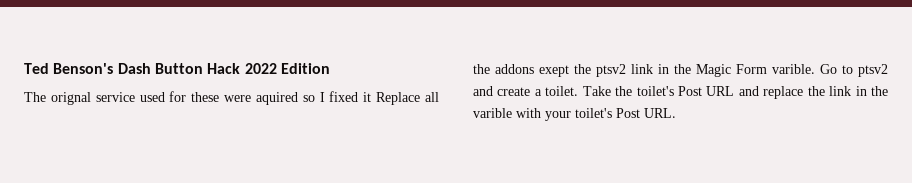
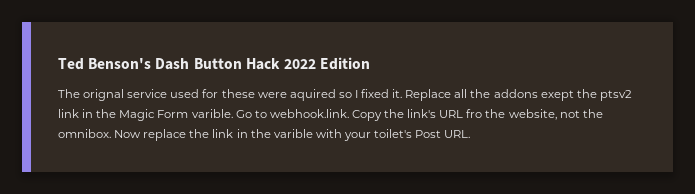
- The orignal service used for these were aquired so I fixed it Replace all the addons exept the ptsv2 link in the Magic Form varible.
+ The orignal service used for these were aquired so I fixed it. Replace all the addons exept the ptsv2 link in the Magic Form varible.
- Go to ptsv2 and create a toilet. Take the toilet's Post URL and replace the link in the varible with your toilet's Post URL.
+ Go to webhook.link. Copy the link's URL fro the website, not the omnibox. Now replace the link in the varible with your toilet's Post URL.

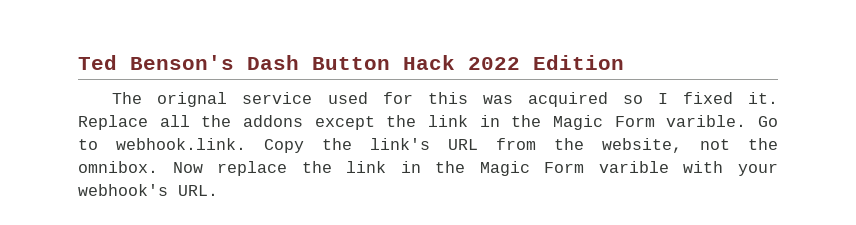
- The orignal service used for these were aquired so I fixed it.
+ The orignal service used for this was acquired so I fixed it.
- Replace all the addons exept the ptsv2 link in the Magic Form varible.
+ Replace all the addons except the link in the Magic Form varible.
- Go to webhook.link. Copy the link's URL fro the website, not the omnibox.
+ Go to webhook.link. Copy the link's URL from the website, not the omnibox.
- Now replace the link in the varible with your toilet's Post URL.
+ Now replace the link in the Magic Form varible with your webhook's URL.

